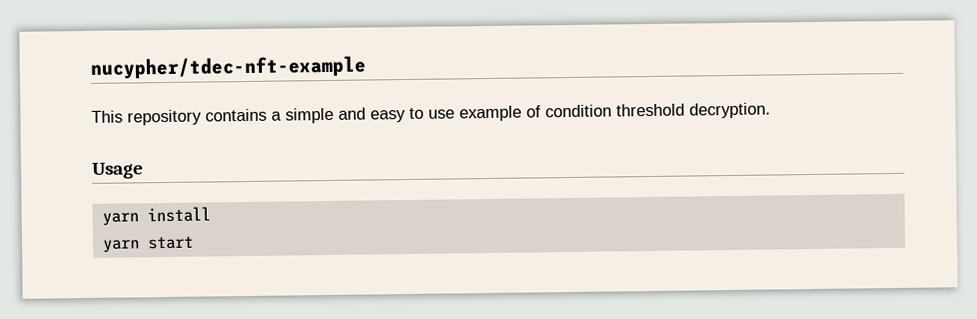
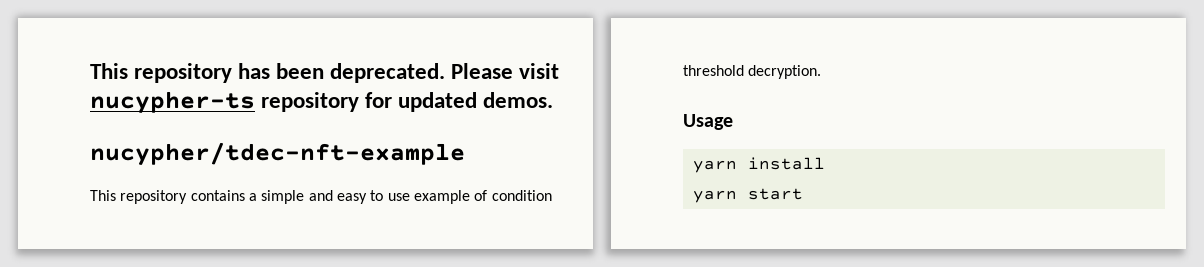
+ This repository has been deprecated. Please visit nucypher-ts repository for updated demos.

